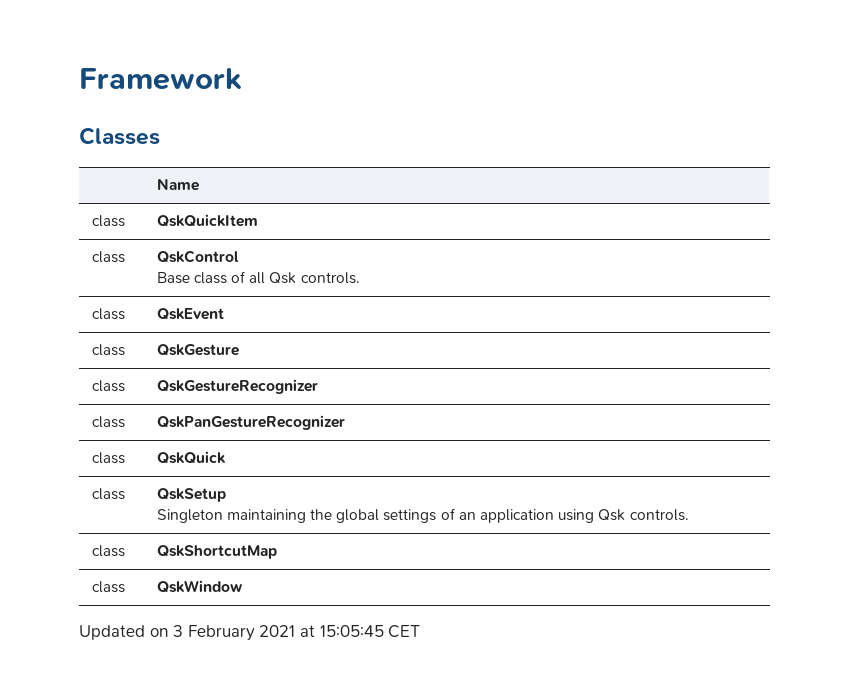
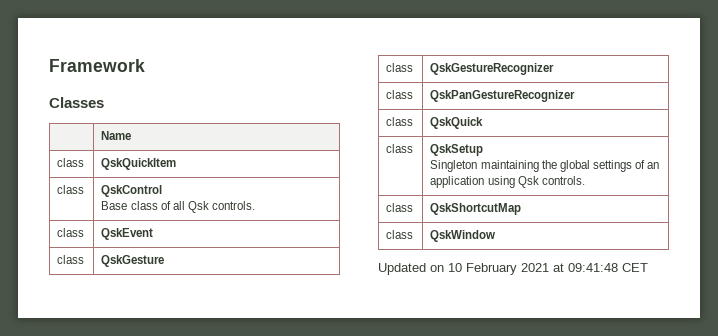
- Updated on 3 February 2021 at 15:05:45 CET
+ Updated on 10 February 2021 at 09:41:48 CET

